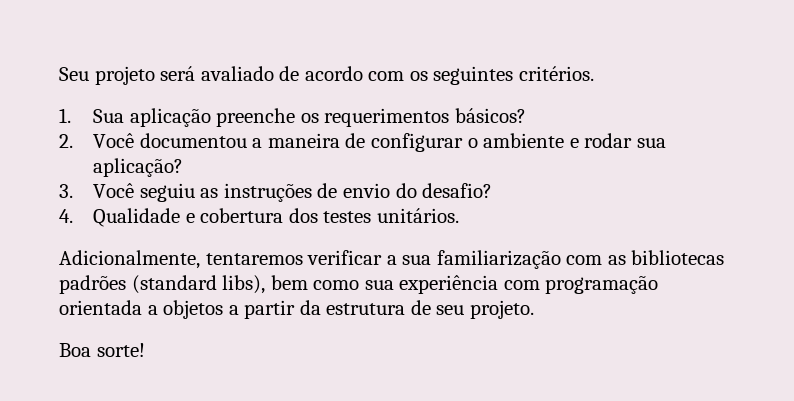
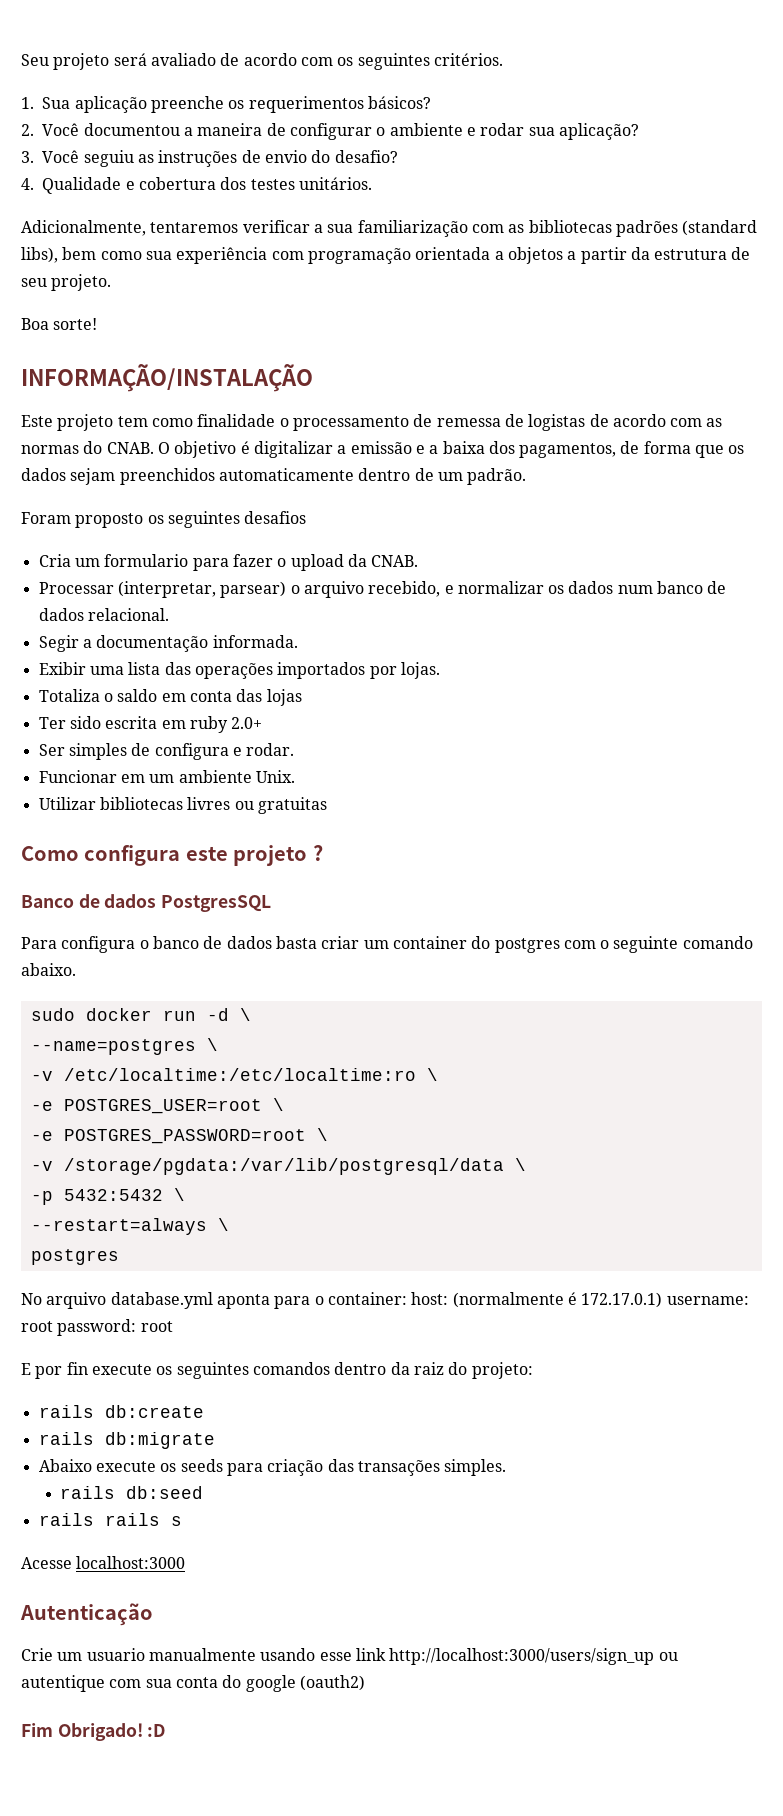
+ INFORMAÇÃO/INSTALAÇÃO
+ Este projeto tem como finalidade o processamento de remessa de logistas de acordo com as normas do CNAB. O objetivo é digitalizar a emissão e a baixa dos pagamentos, de forma que os dados sejam preenchidos automaticamente dentro de um padrão.
+ Foram proposto os seguintes desafios
+ Cria um formulario para fazer o upload da CNAB.
+ Processar (interpretar, parsear) o arquivo recebido, e normalizar os dados num banco de dados relacional.
+ Segir a documentação informada.
+ Exibir uma lista das operações importados por lojas.
+ Totaliza o saldo em conta das lojas
+ Ter sido escrita em ruby 2.0+
+ Ser simples de configura e rodar.
+ Funcionar em um ambiente Unix.
+ Utilizar bibliotecas livres ou gratuitas
+ Como configura este projeto ?
+ Banco de dados PostgresSQL
+ Para configura o banco de dados basta criar um container do postgres com o seguinte comando abaixo.
+ sudo docker run -d \
+ --name=postgres \
+ -v /etc/localtime:/etc/localtime:ro \
+ -e POSTGRES_USER=root \
+ -e POSTGRES_PASSWORD=root \
+ -v /storage/pgdata:/var/lib/postgresql/data \
+ -p 5432:5432 \
+ --restart=always \
+ postgres
+ No arquivo database.yml aponta para o container: host: (normalmente é 172.17.0.1) username: root password: root
+ E por fin execute os seguintes comandos dentro da raiz do projeto:
+ rails db:create
+ rails db:migrate
+ Abaixo execute os seeds para criação das transações simples.
+ rails db:seed
+ rails rails s
+ Acesse localhost:3000
+ Autenticação
+ Crie um usuario manualmente usando esse link http://localhost:3000/users/sign_up ou autentique com sua conta do google (oauth2)
+ Fim Obrigado! :D

